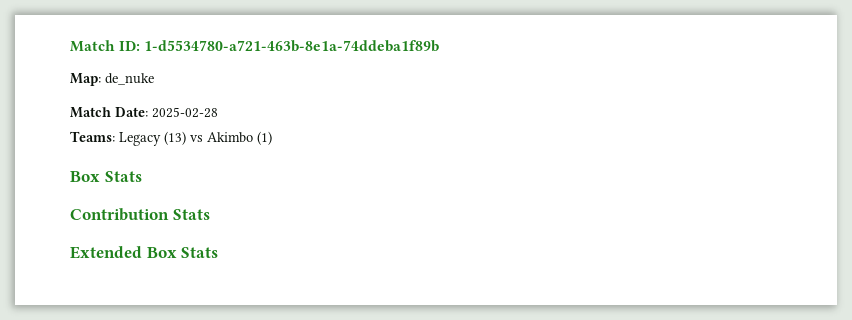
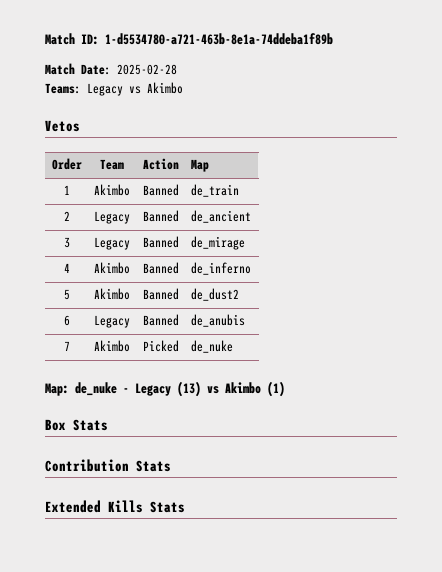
- Map: de_nuke
- Teams: Legacy (13) vs Akimbo (1)
+ Teams: Legacy vs Akimbo
+ Vetos
+ Order | Team | Action | Map
+ 1 | Akimbo | Banned | de_train
+ 2 | Legacy | Banned | de_ancient
+ 3 | Legacy | Banned | de_mirage
+ 4 | Akimbo | Banned | de_inferno
+ 5 | Akimbo | Banned | de_dust2
+ 6 | Legacy | Banned | de_anubis
+ 7 | Akimbo | Picked | de_nuke
+ Map: de_nuke - Legacy (13) vs Akimbo (1)
- Extended Box Stats
+ Extended Kills Stats

